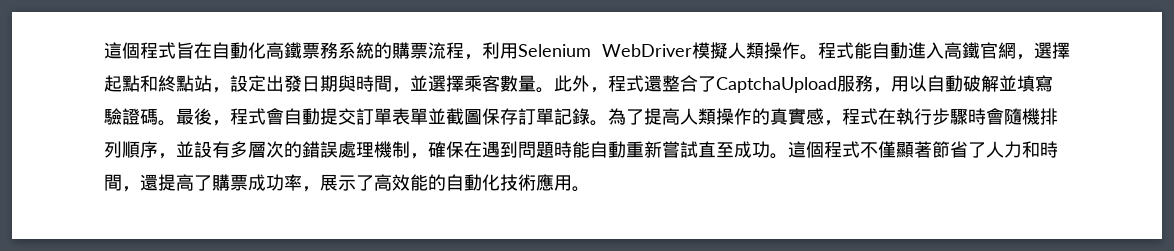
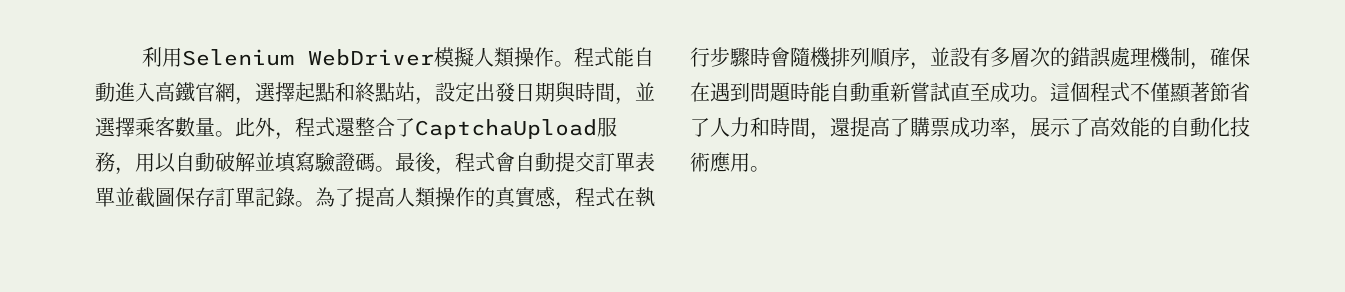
- 這個程式旨在自動化高鐵票務系統的購票流程，利用Selenium WebDriver模擬人類操作。
+ 利用Selenium WebDriver模擬人類操作。

